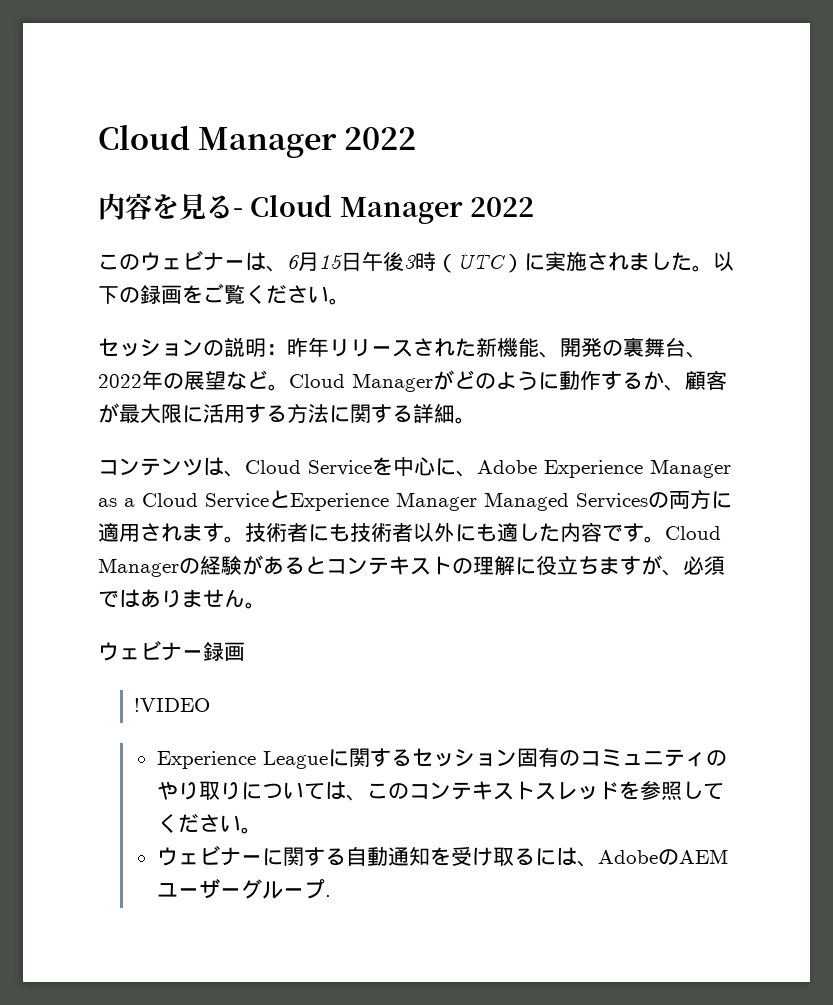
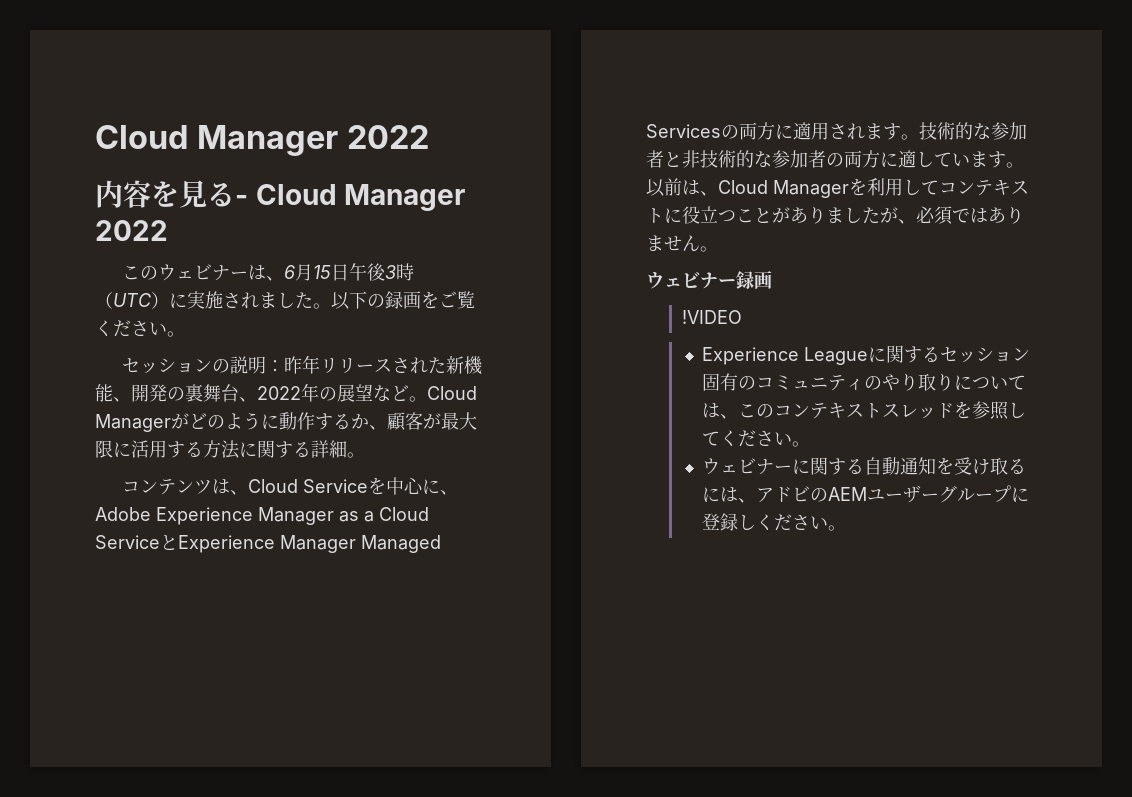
- 技術者にも技術者以外にも適した内容です。Cloud Managerの経験があるとコンテキストの理解に役立ちますが、必須ではありません。
+ 技術的な参加者と非技術的な参加者の両方に適しています。以前は、Cloud Managerを利用してコンテキストに役立つことがありましたが、必須ではありません。
- ウェビナーに関する自動通知を受け取るには、AdobeのAEMユーザーグループ.
+ ウェビナーに関する自動通知を受け取るには、アドビのAEMユーザーグループに登録しください。

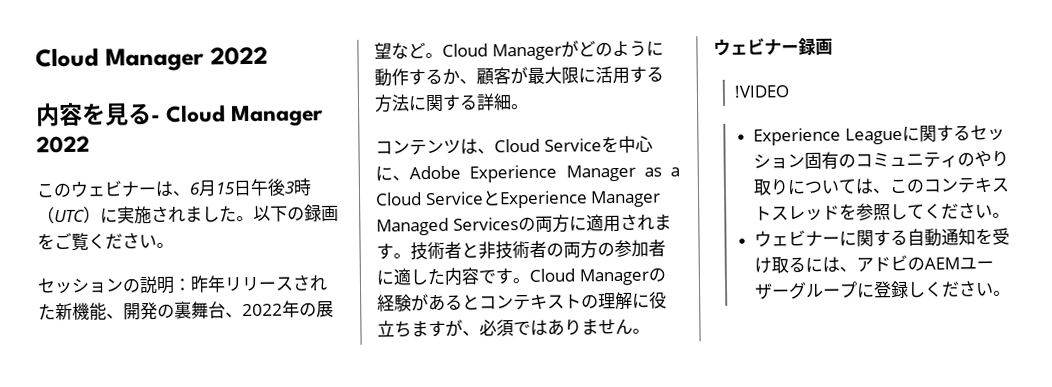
- 技術的な参加者と非技術的な参加者の両方に適しています。以前は、Cloud Managerを利用してコンテキストに役立つことがありましたが、必須ではありません。
+ 技術者と非技術者の両方の参加者に適した内容です。Cloud Managerの経験があるとコンテキストの理解に役立ちますが、必須ではありません。

